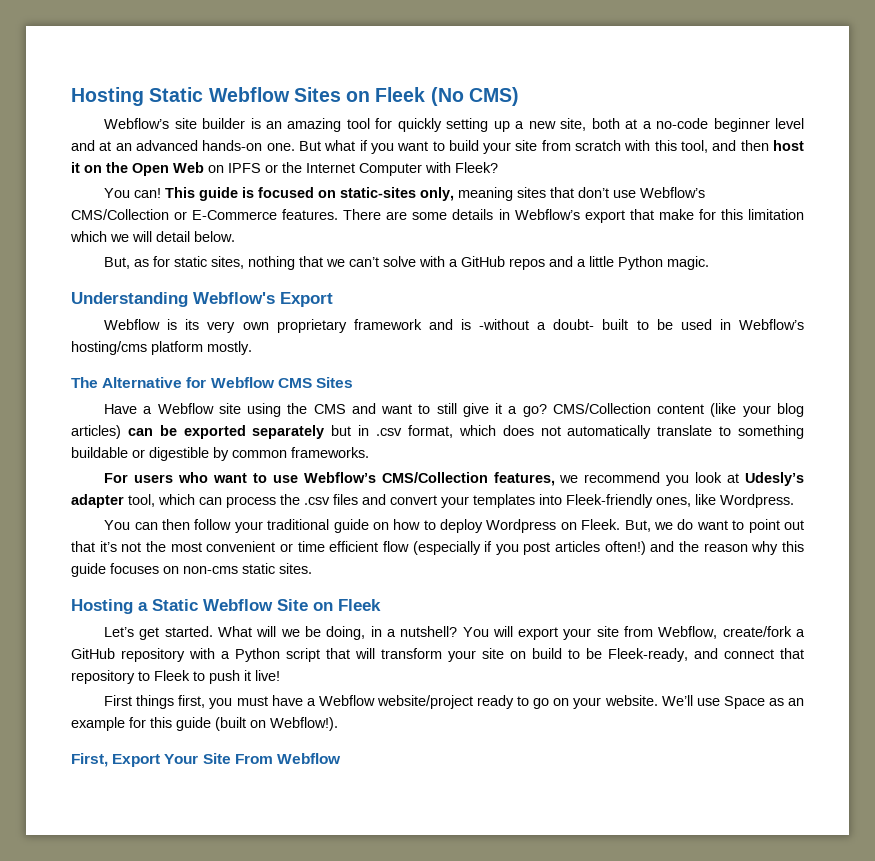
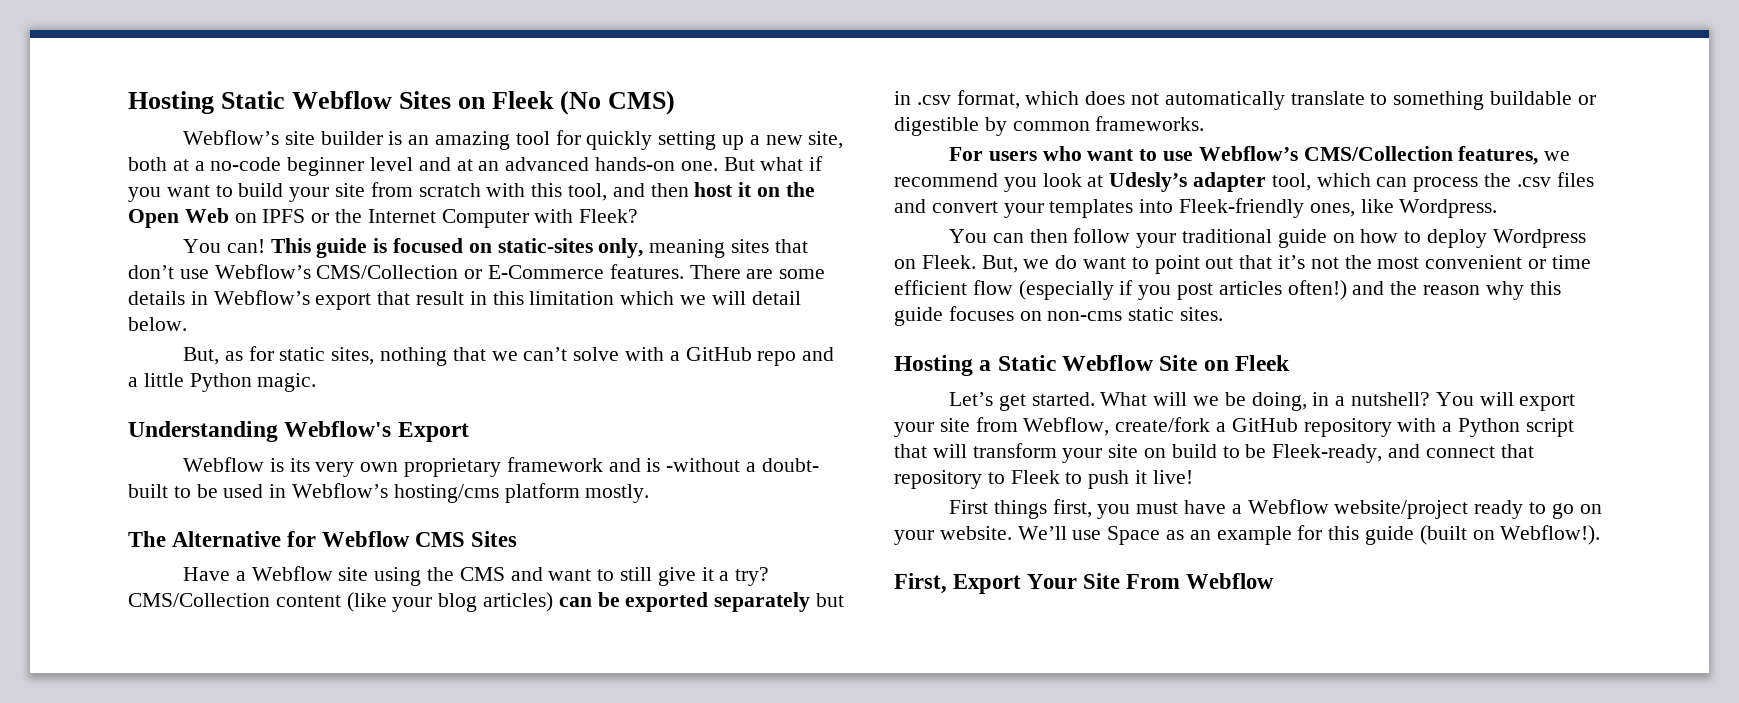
- There are some details in Webflow’s export that make for this limitation which we will detail below.
+ There are some details in Webflow’s export that result in this limitation which we will detail below.
- But, as for static sites, nothing that we can’t solve with a GitHub repos and a little Python magic.
+ But, as for static sites, nothing that we can’t solve with a GitHub repo and a little Python magic.
- Have a Webflow site using the CMS and want to still give it a go?
+ Have a Webflow site using the CMS and want to still give it a try?

